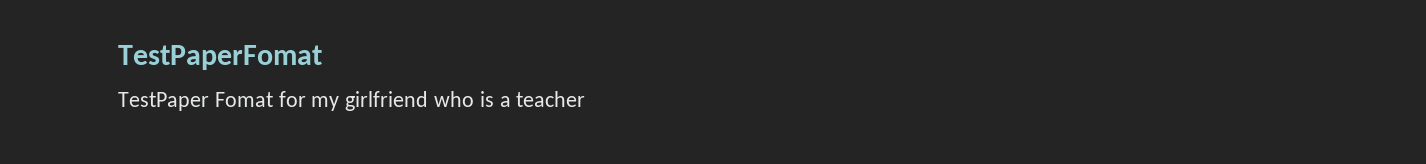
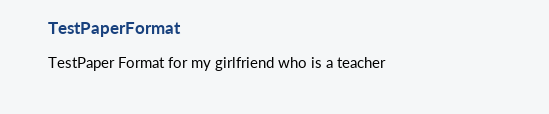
- TestPaperFomat
+ TestPaperFormat
- TestPaper Fomat for my girlfriend who is a teacher
+ TestPaper Format for my girlfriend who is a teacher

